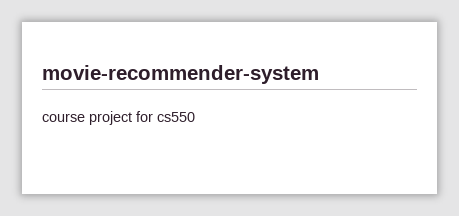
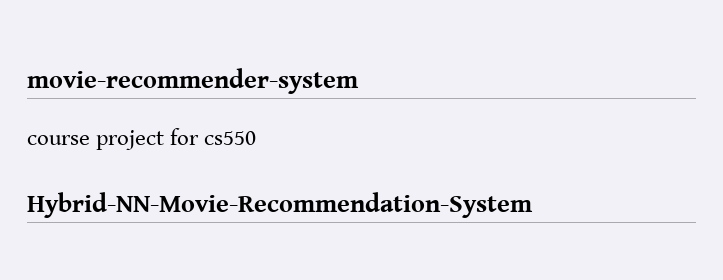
+ Hybrid-NN-Movie-Recommendation-System

